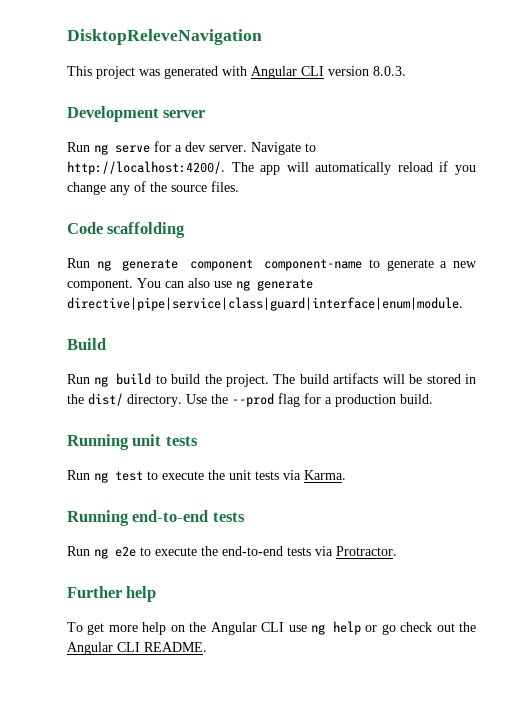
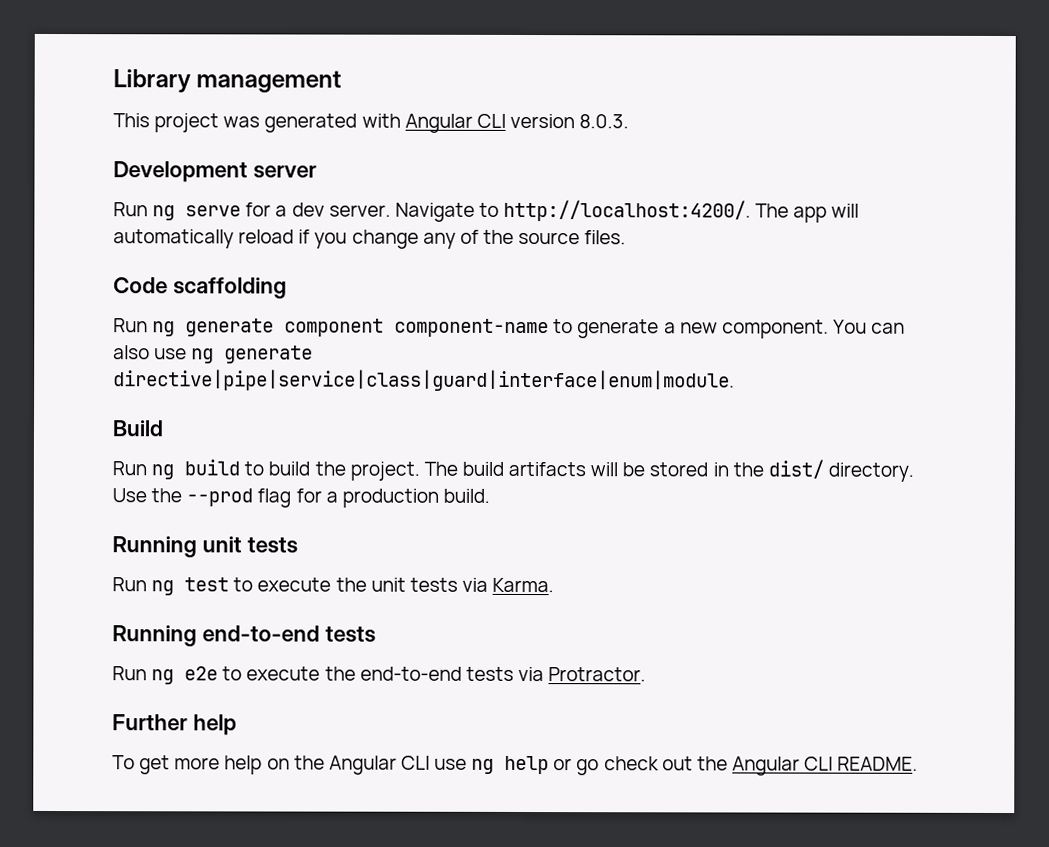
- DisktopReleveNavigation
+ Library management

